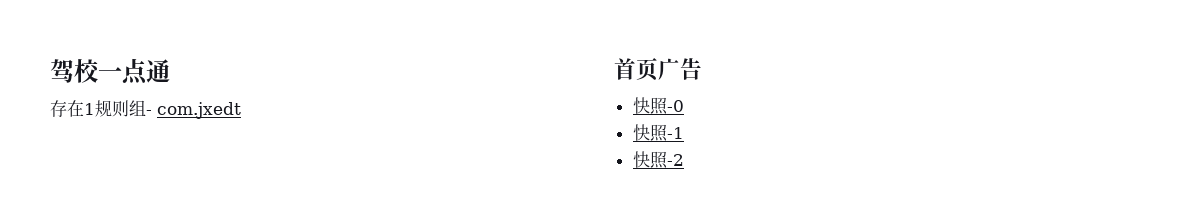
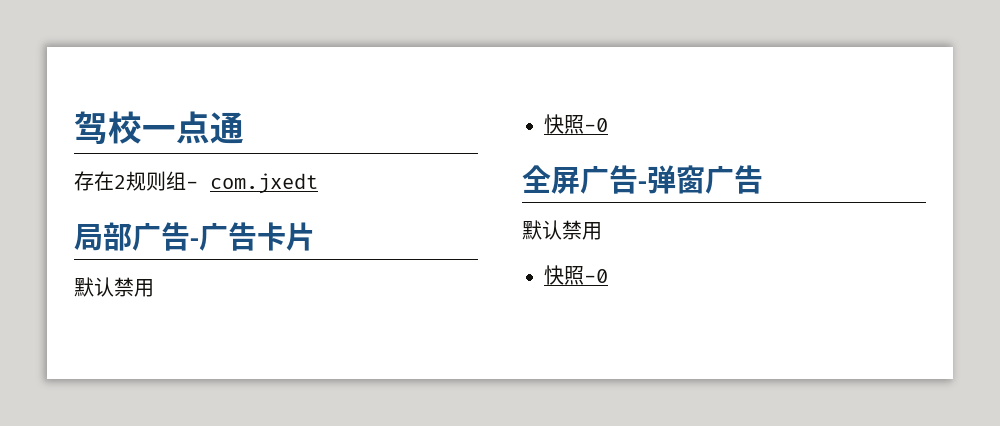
- 存在1规则组- com.jxedt
+ 存在2规则组- com.jxedt
- 首页广告
+ 局部广告-广告卡片
+ 默认禁用
  快照-0
- 快照-1
- 快照-2
+ 全屏广告-弹窗广告
+ 默认禁用
+ 快照-0

